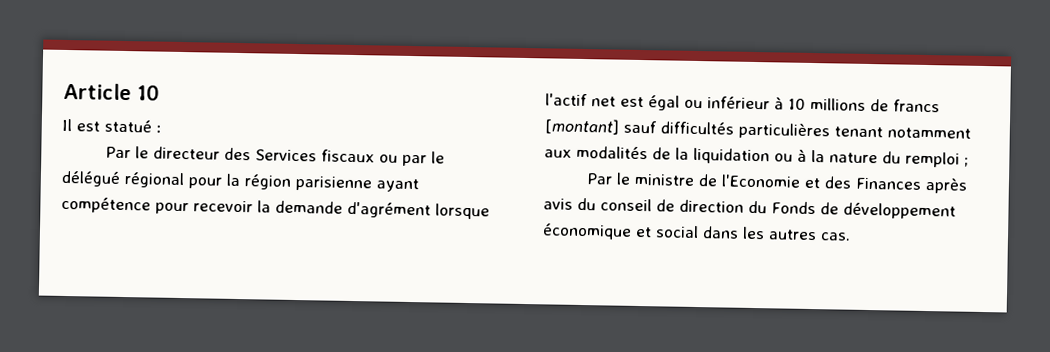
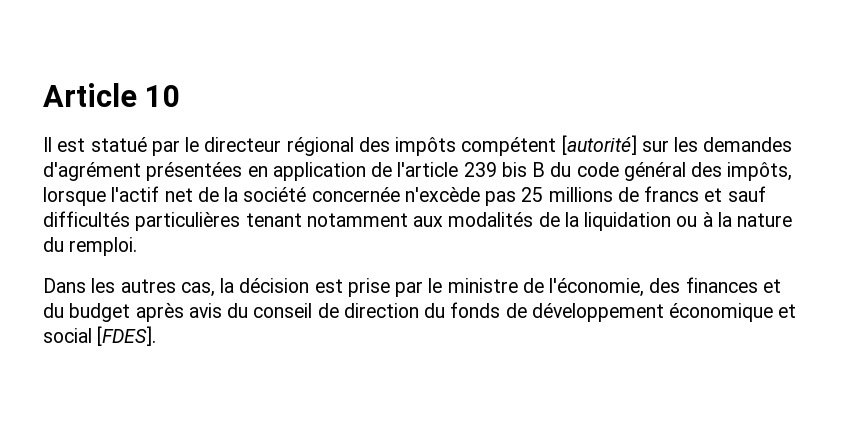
- Il est statué :
- Par le directeur des Services fiscaux ou par le délégué régional pour la région parisienne ayant compétence pour recevoir la demande d'agrément lorsque l'actif net est égal ou inférieur à 10 millions de francs [montant] sauf difficultés particulières tenant notamment aux modalités de la liquidation ou à la nature du remploi ;
- Par le ministre de l'Economie et des Finances après avis du conseil de direction du Fonds de développement économique et social dans les autres cas.
+ Il est statué par le directeur régional des impôts compétent [autorité] sur les demandes d'agrément présentées en application de l'article 239 bis B du code général des impôts, lorsque l'actif net de la société concernée n'excède pas 25 millions de francs et sauf difficultés particulières tenant notamment aux modalités de la liquidation ou à la nature du remploi.
+ Dans les autres cas, la décision est prise par le ministre de l'économie, des finances et du budget après avis du conseil de direction du fonds de développement économique et social [FDES].

